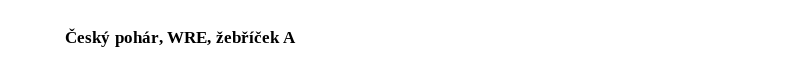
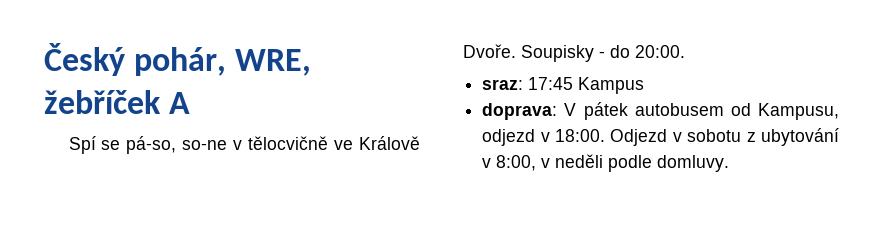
+ Spí se pá-so, so-ne v tělocvičně ve Králově Dvoře. Soupisky - do 20:00.
+ sraz: 17:45 Kampus
+ doprava: V pátek autobusem od Kampusu, odjezd v 18:00. Odjezd v sobotu z ubytování v 8:00, v neděli podle domluvy.

